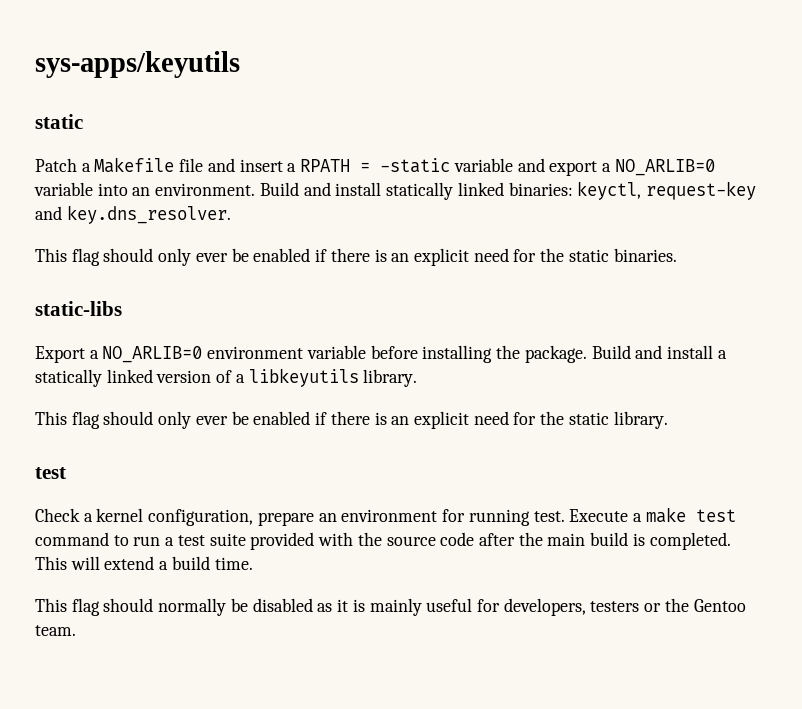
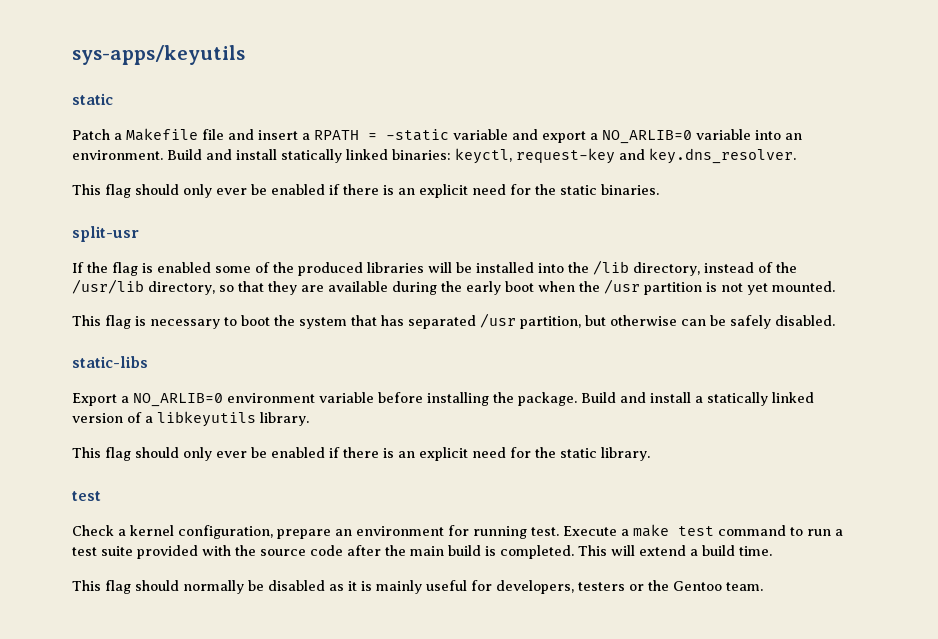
+ split-usr
+ If the flag is enabled some of the produced libraries will be installed into the /lib directory, instead of the /usr/lib directory, so that they are available during the early boot when the /usr partition is not yet mounted.
+ This flag is necessary to boot the system that has separated /usr partition, but otherwise can be safely disabled.

